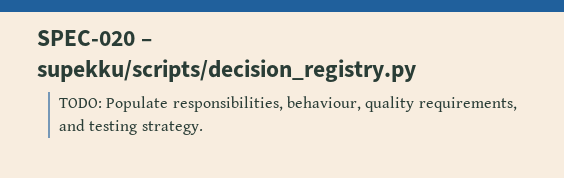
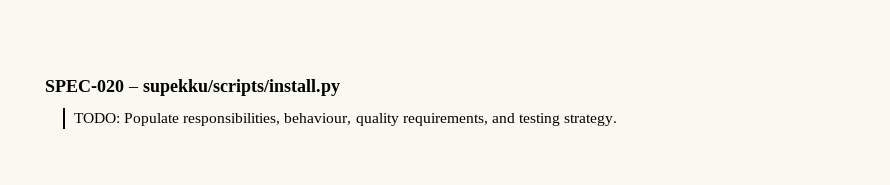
- SPEC-020 – supekku/scripts/decision_registry.py
+ SPEC-020 – supekku/scripts/install.py

